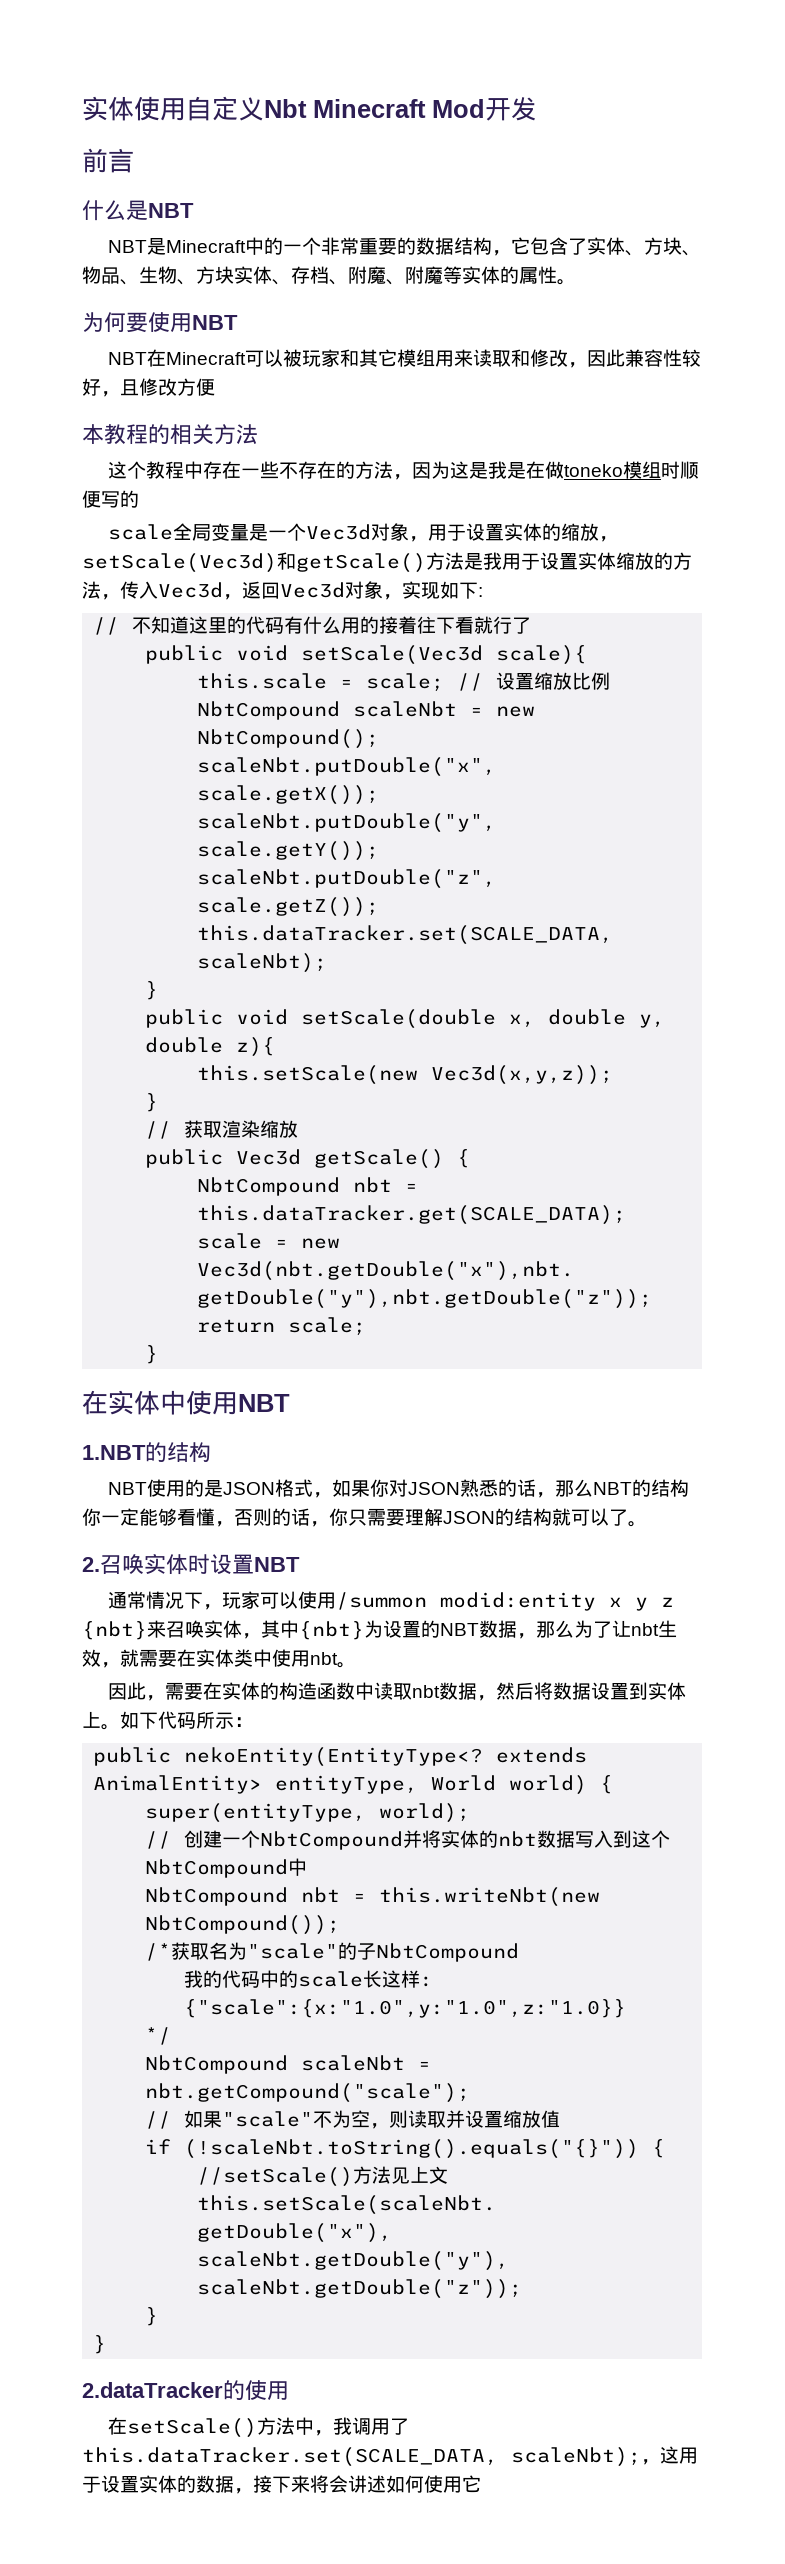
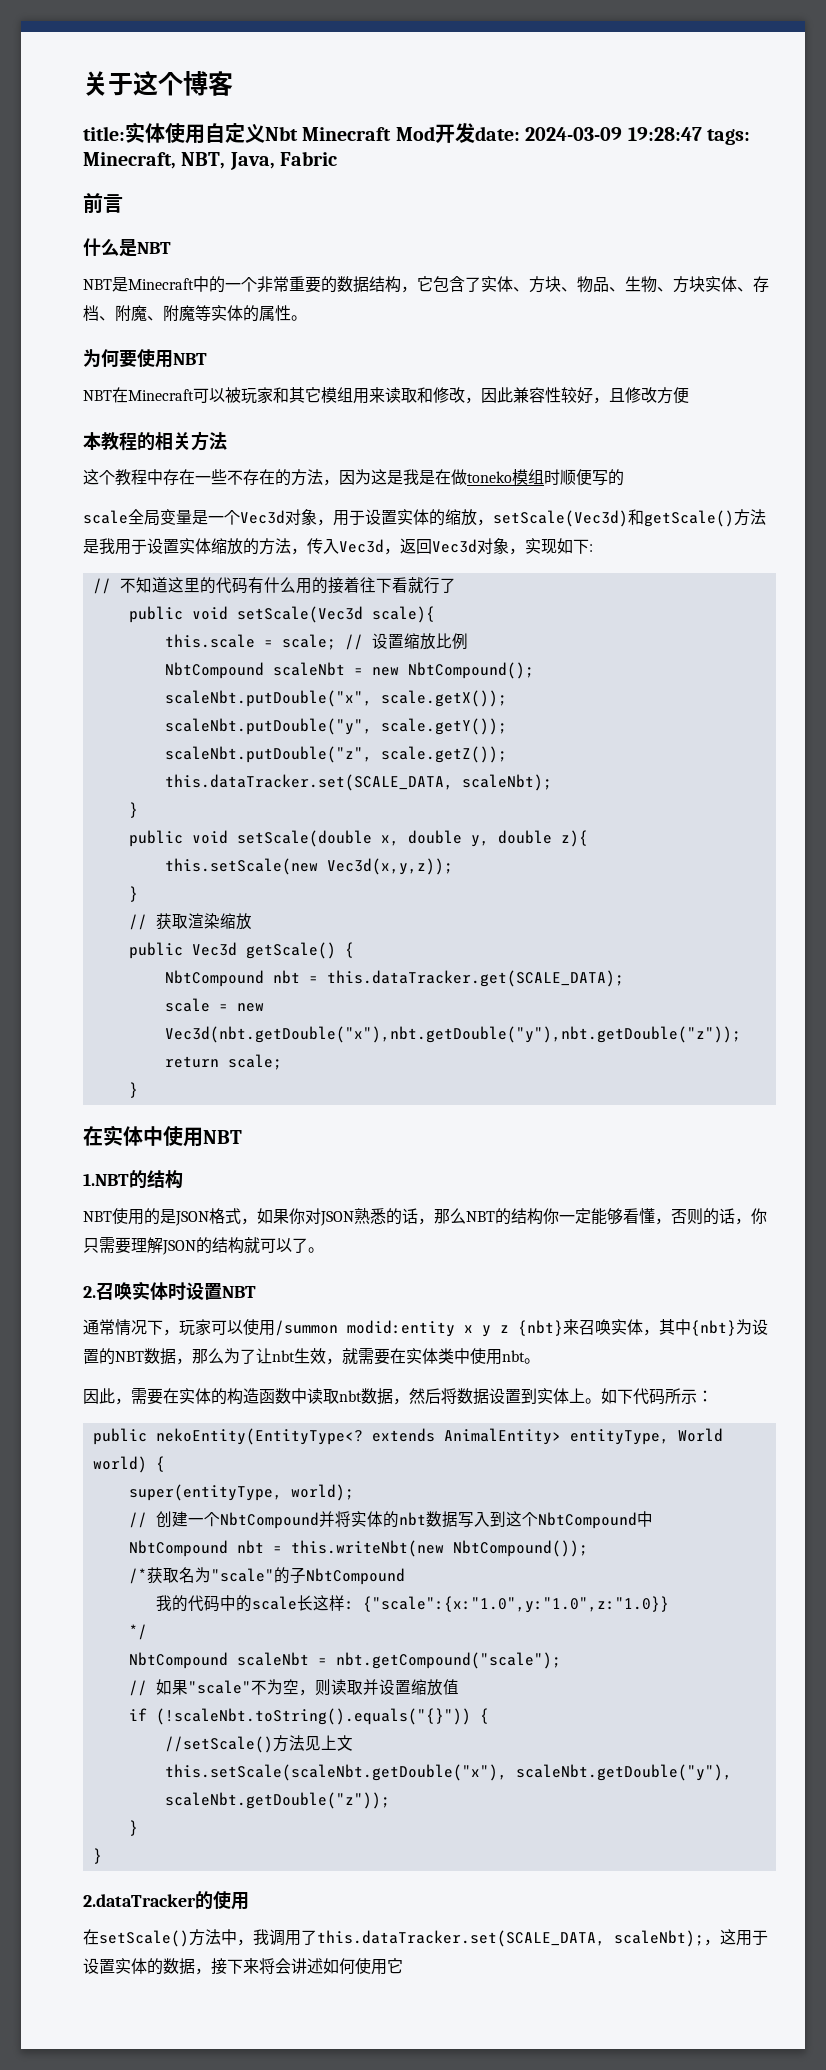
- 实体使用自定义Nbt Minecraft Mod开发
+ 关于这个博客
+ title:实体使用自定义Nbt Minecraft Mod开发date: 2024-03-09 19:28:47 tags: Minecraft, NBT, Java, Fabric

